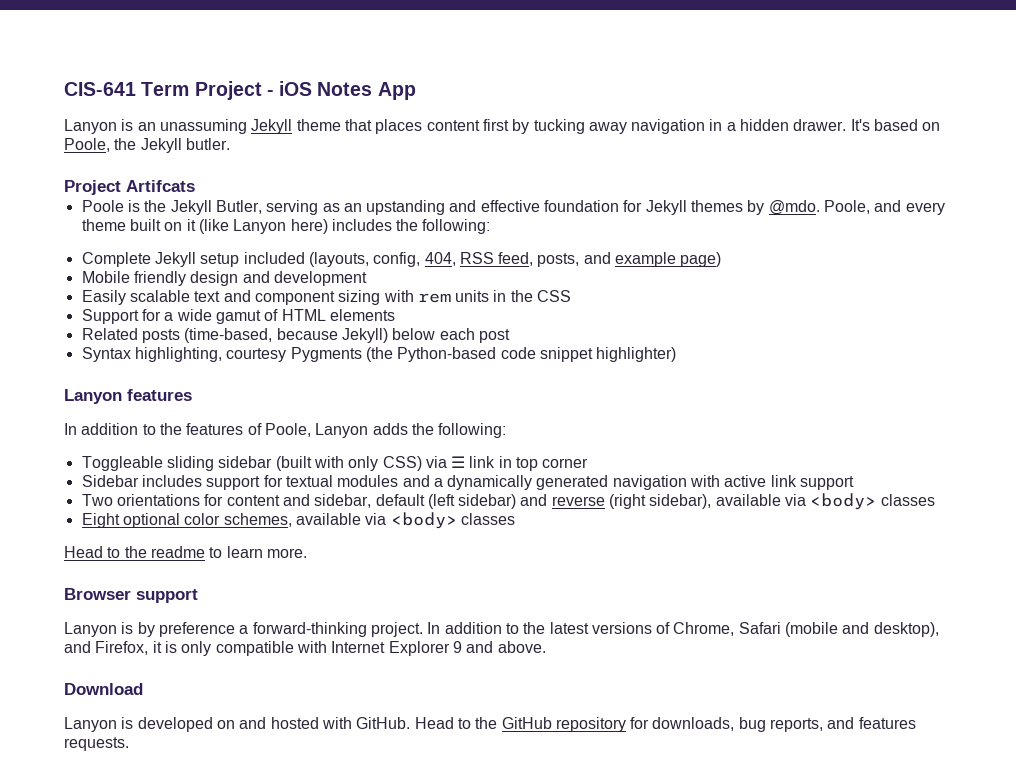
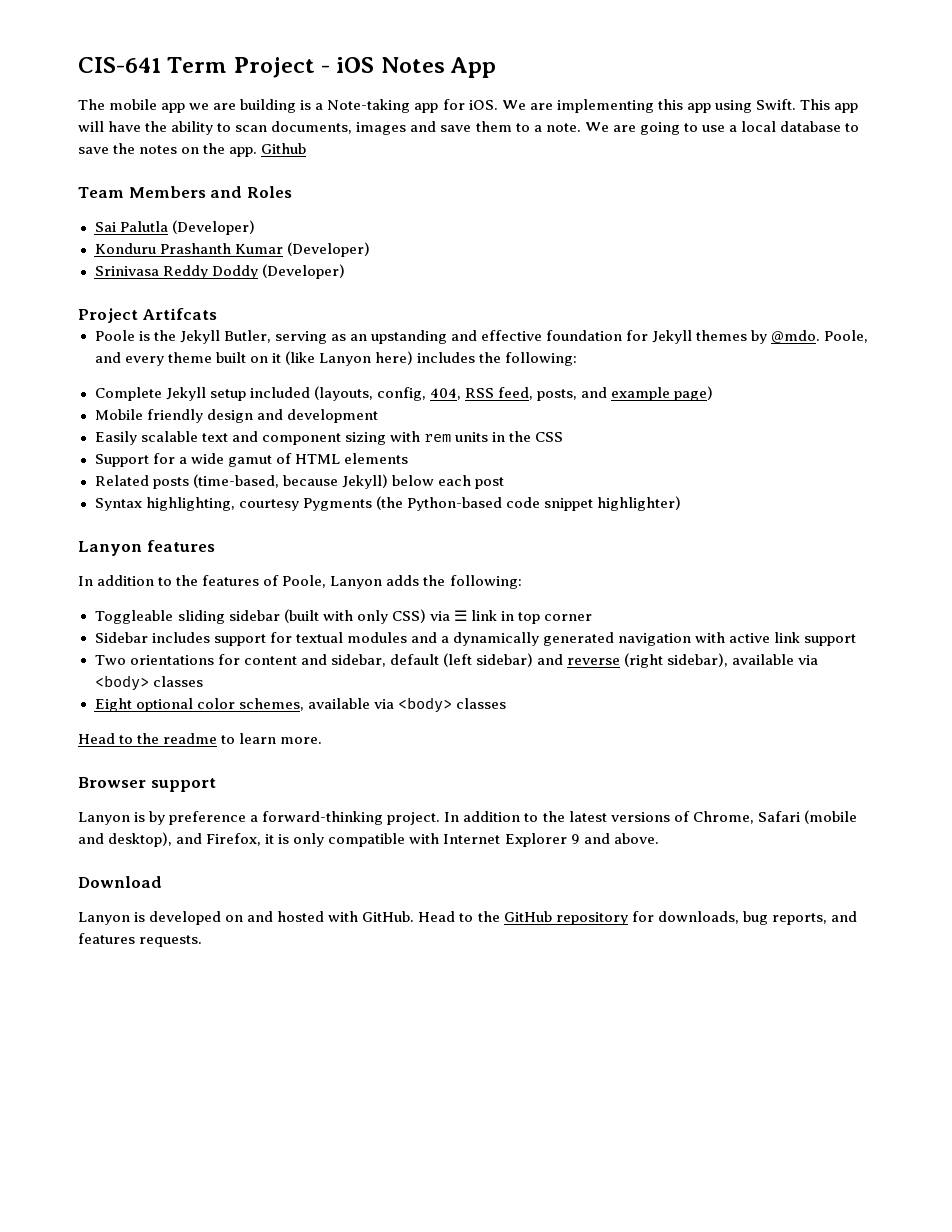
- Lanyon is an unassuming Jekyll theme that places content first by tucking away navigation in a hidden drawer. It's based on Poole, the Jekyll butler.
+ The mobile app we are building is a Note-taking app for iOS. We are implementing this app using Swift. This app will have the ability to scan documents, images and save them to a note. We are going to use a local database to save the notes on the app. Github
+ Team Members and Roles
+ Sai Palutla (Developer)
+ Konduru Prashanth Kumar (Developer)
+ Srinivasa Reddy Doddy (Developer)

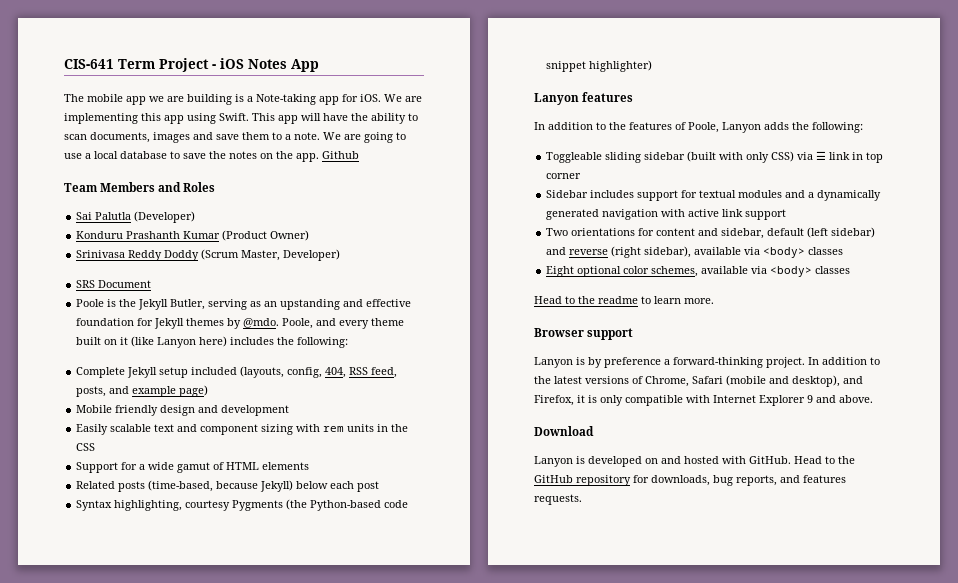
- Konduru Prashanth Kumar (Developer)
+ Konduru Prashanth Kumar (Product Owner)
- Srinivasa Reddy Doddy (Developer)
- Project Artifcats
+ Srinivasa Reddy Doddy (Scrum Master, Developer)
+ SRS Document

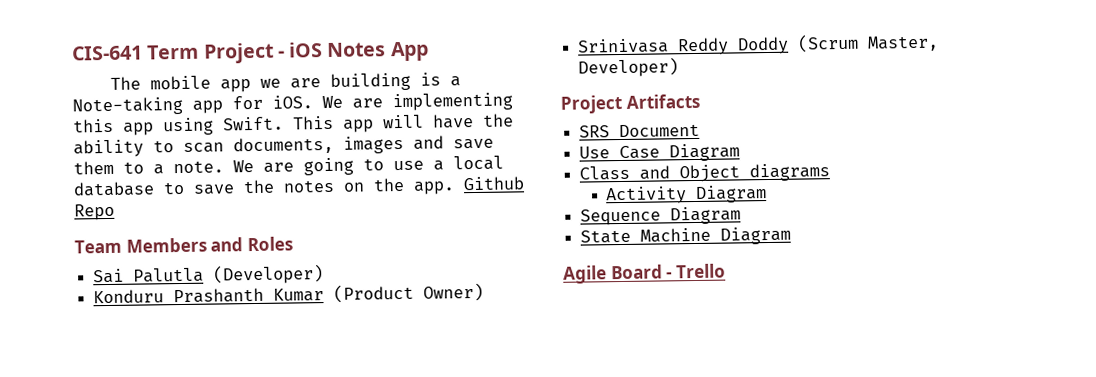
- Github
+ Github Repo
+ Project Artifacts
- Poole is the Jekyll Butler, serving as an upstanding and effective foundation for Jekyll themes by @mdo. Poole, and every theme built on it (like Lanyon here) includes the following:
- Complete Jekyll setup included (layouts, config, 404, RSS feed, posts, and example page)
- Mobile friendly design and development
- Easily scalable text and component sizing with rem units in the CSS
- Support for a wide gamut of HTML elements
- Related posts (time-based, because Jekyll) below each post
- Syntax highlighting, courtesy Pygments (the Python-based code snippet highlighter)
- Lanyon features
- In addition to the features of Poole, Lanyon adds the following:
- Toggleable sliding sidebar (built with only CSS) via ☰ link in top corner
- Sidebar includes support for textual modules and a dynamically generated navigation with active link support
- Two orientations for content and sidebar, default (left sidebar) and reverse (right sidebar), available via <body> classes
- Eight optional color schemes, available via <body> classes
- Head to the readme to learn more.
- Browser support
- Lanyon is by preference a forward-thinking project. In addition to the latest versions of Chrome, Safari (mobile and desktop), and Firefox, it is only compatible with Internet Explorer 9 and above.
- Download
- Lanyon is developed on and hosted with GitHub. Head to the GitHub repository for downloads, bug reports, and features requests.
+ Use Case Diagram
+ Class and Object diagrams
+ Activity Diagram
+ Sequence Diagram
+ State Machine Diagram
+ Agile Board - Trello

